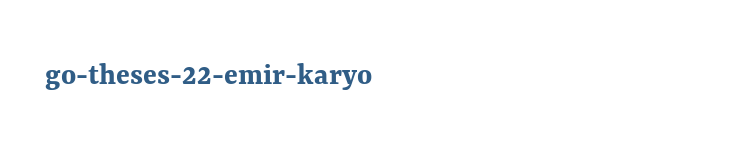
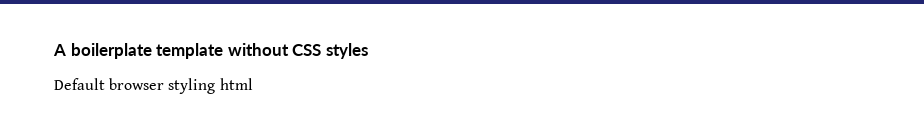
- go-theses-22-emir-karyo
+ A boilerplate template without CSS styles
+ Default browser styling html

